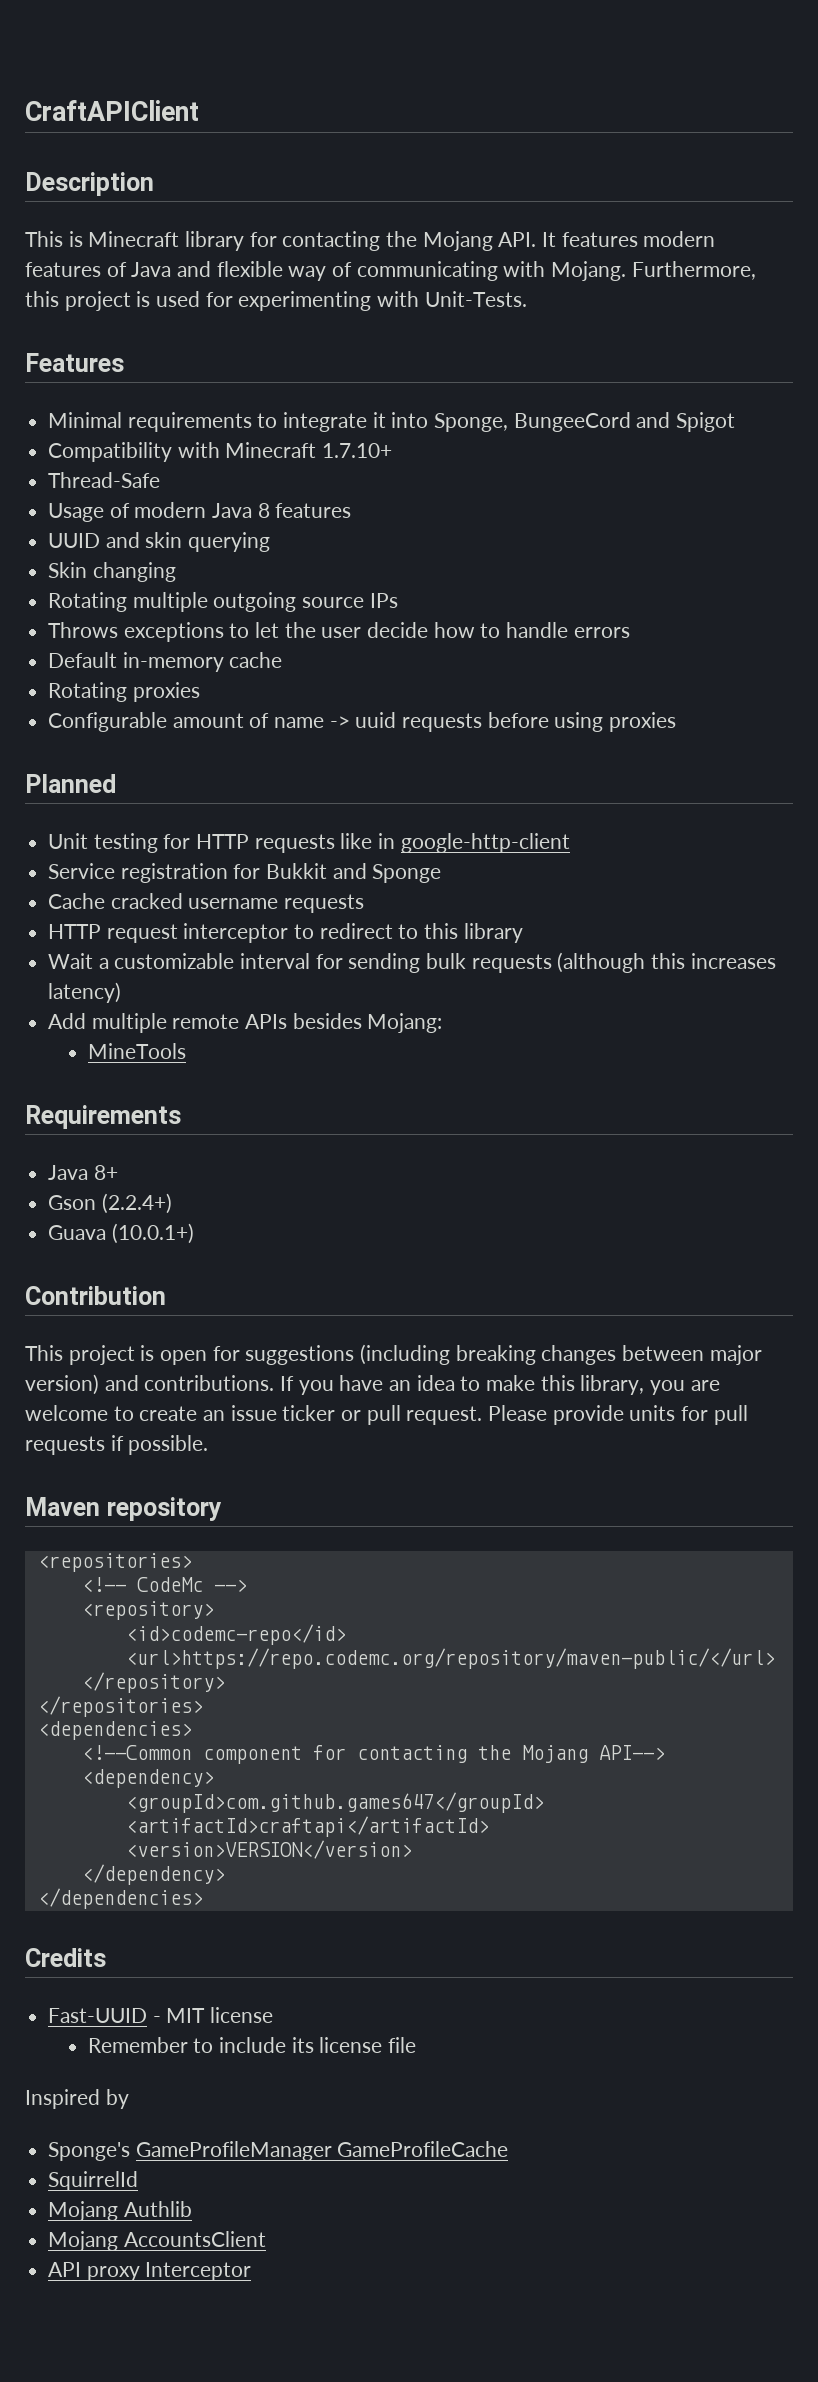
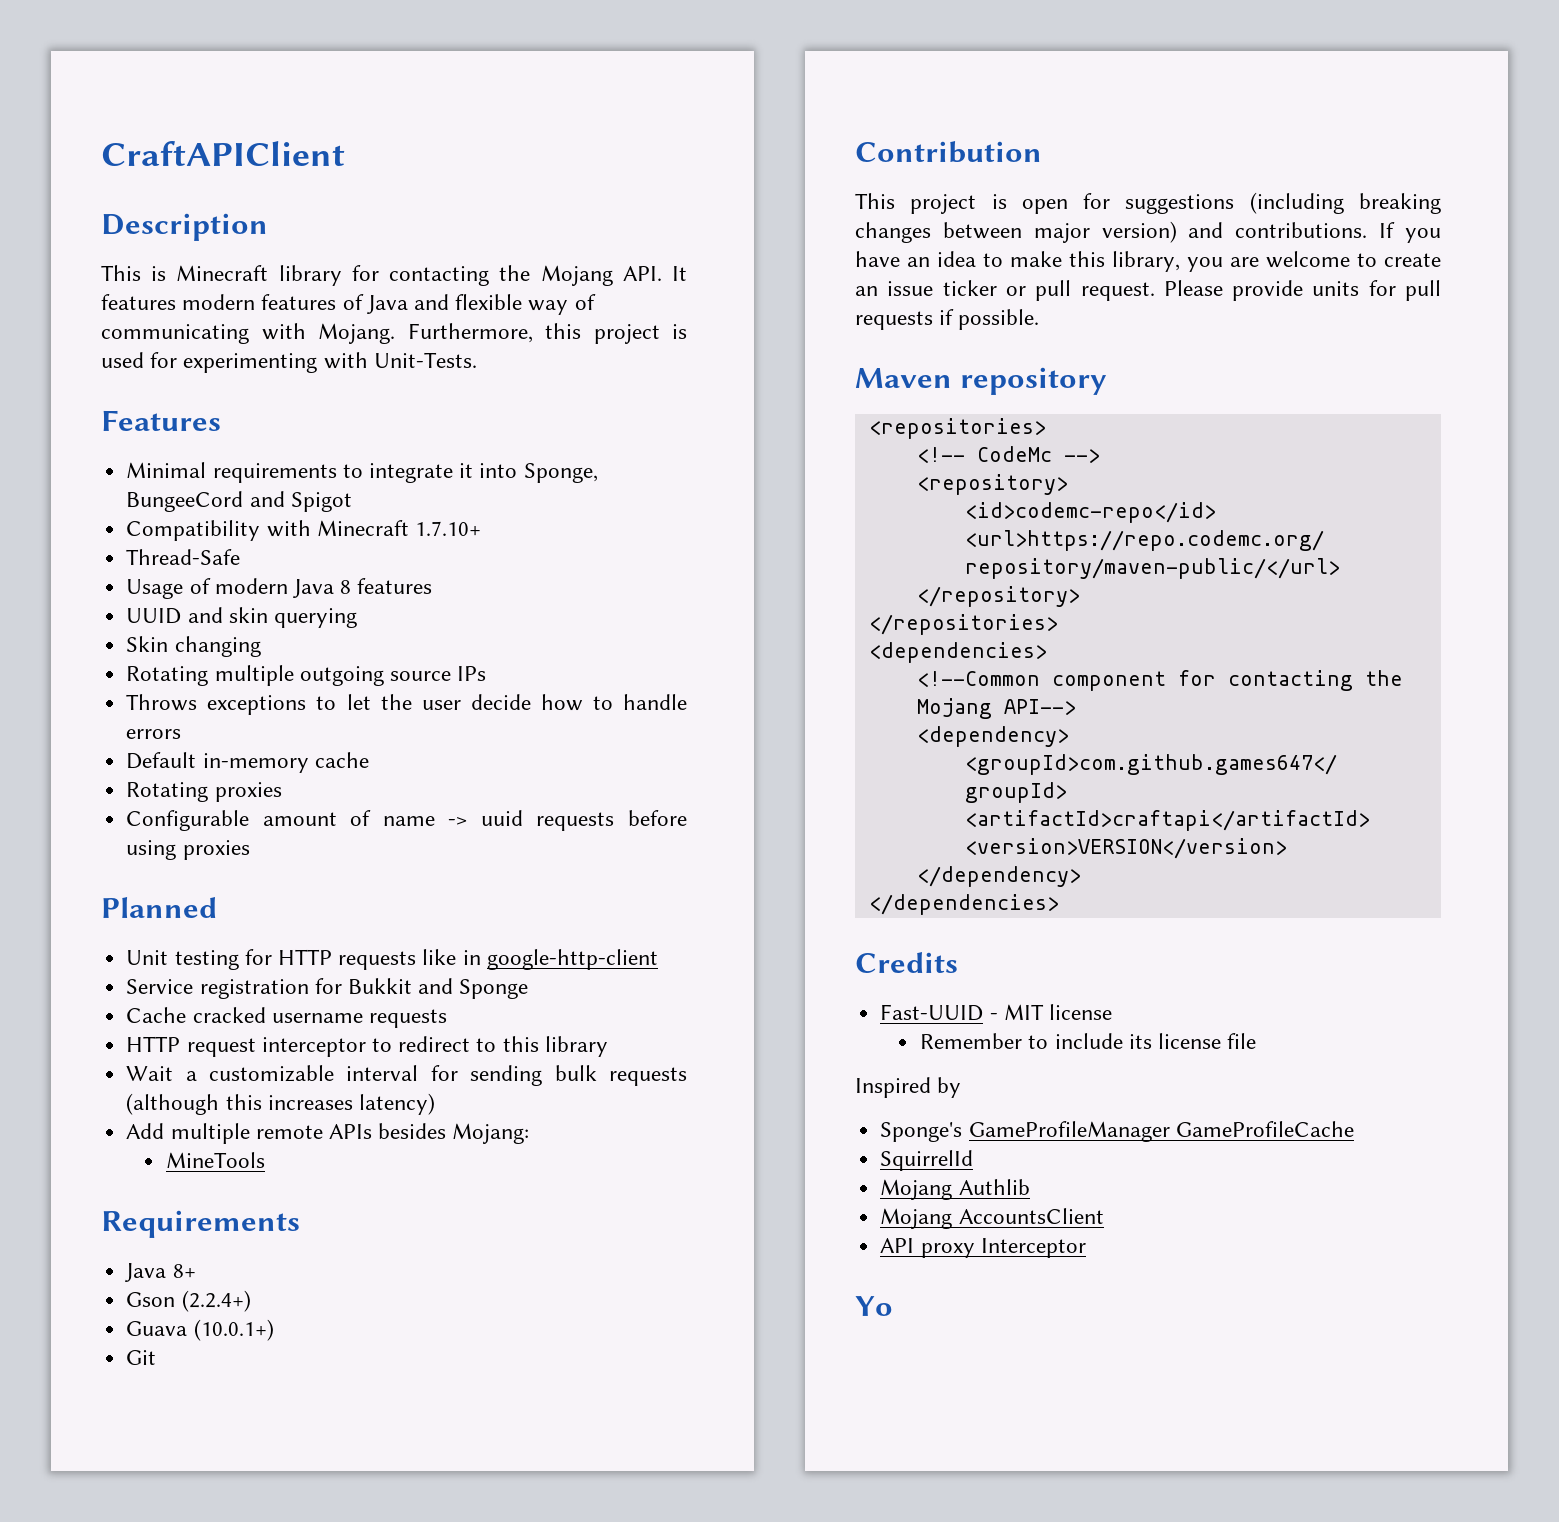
+ Git
+ Yo

